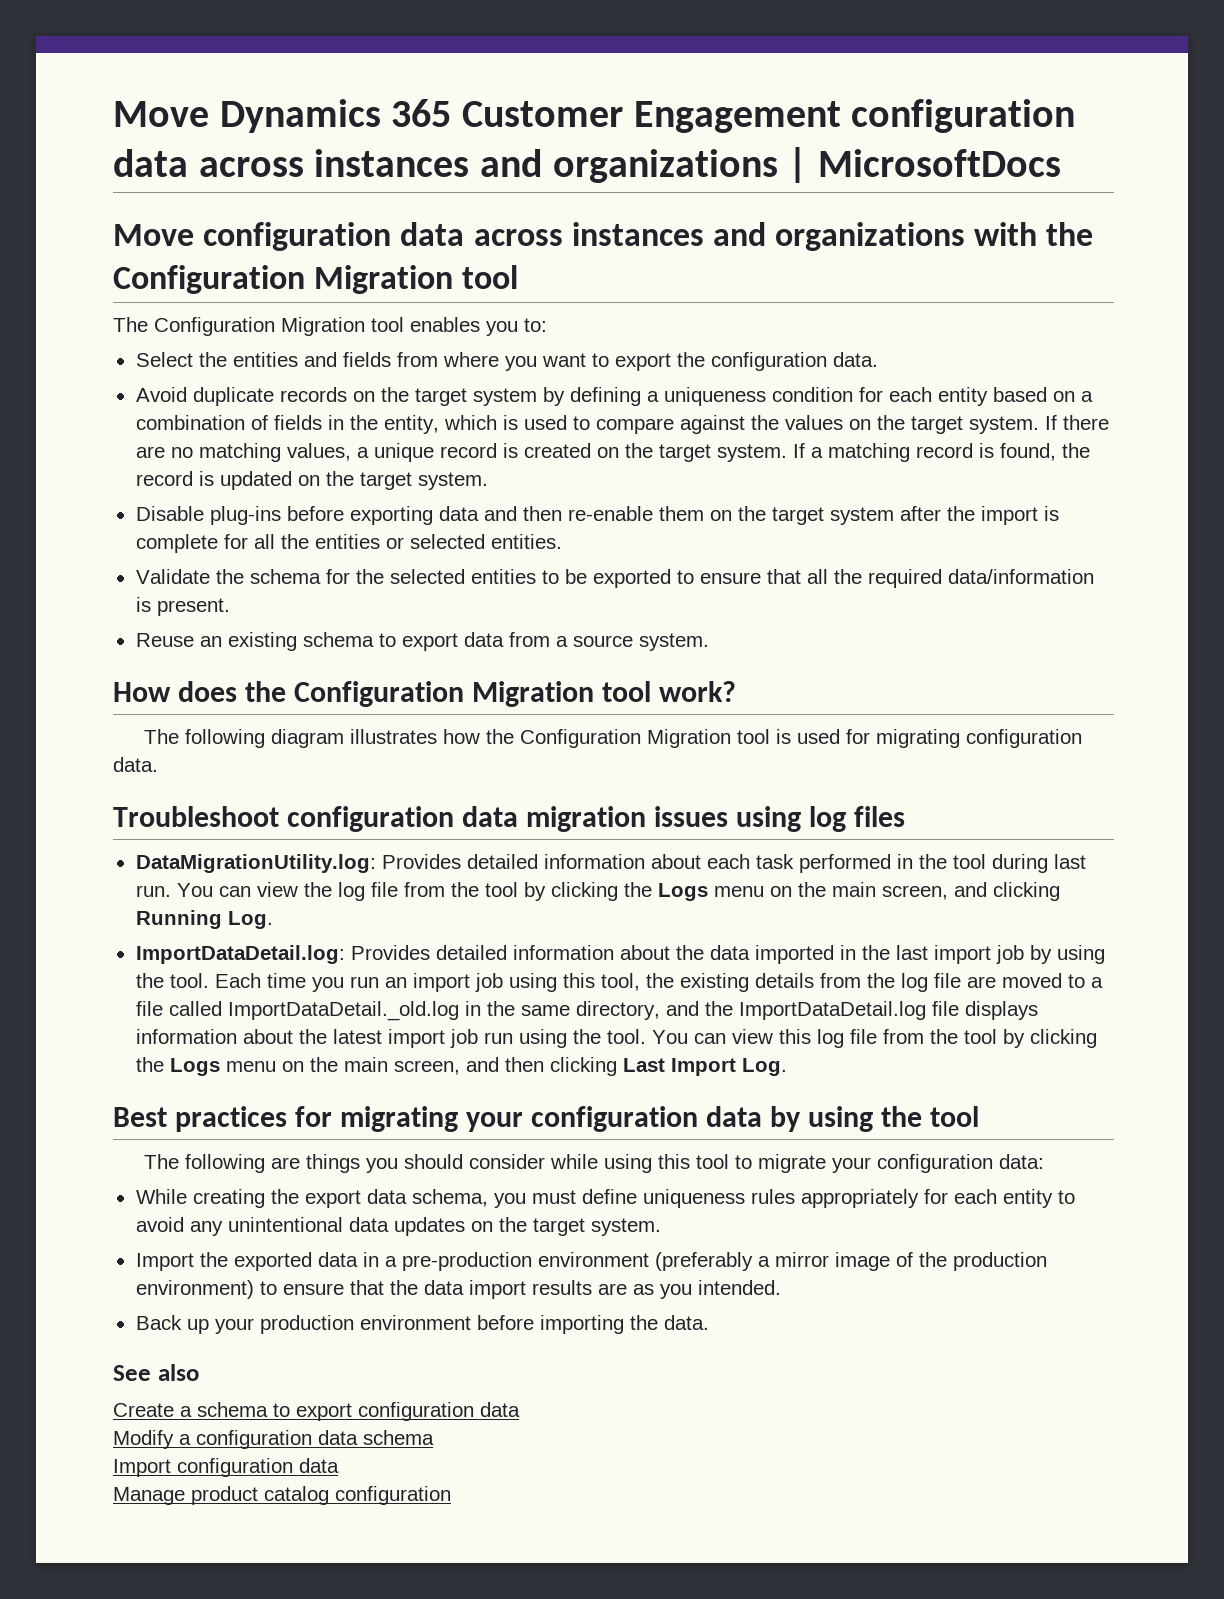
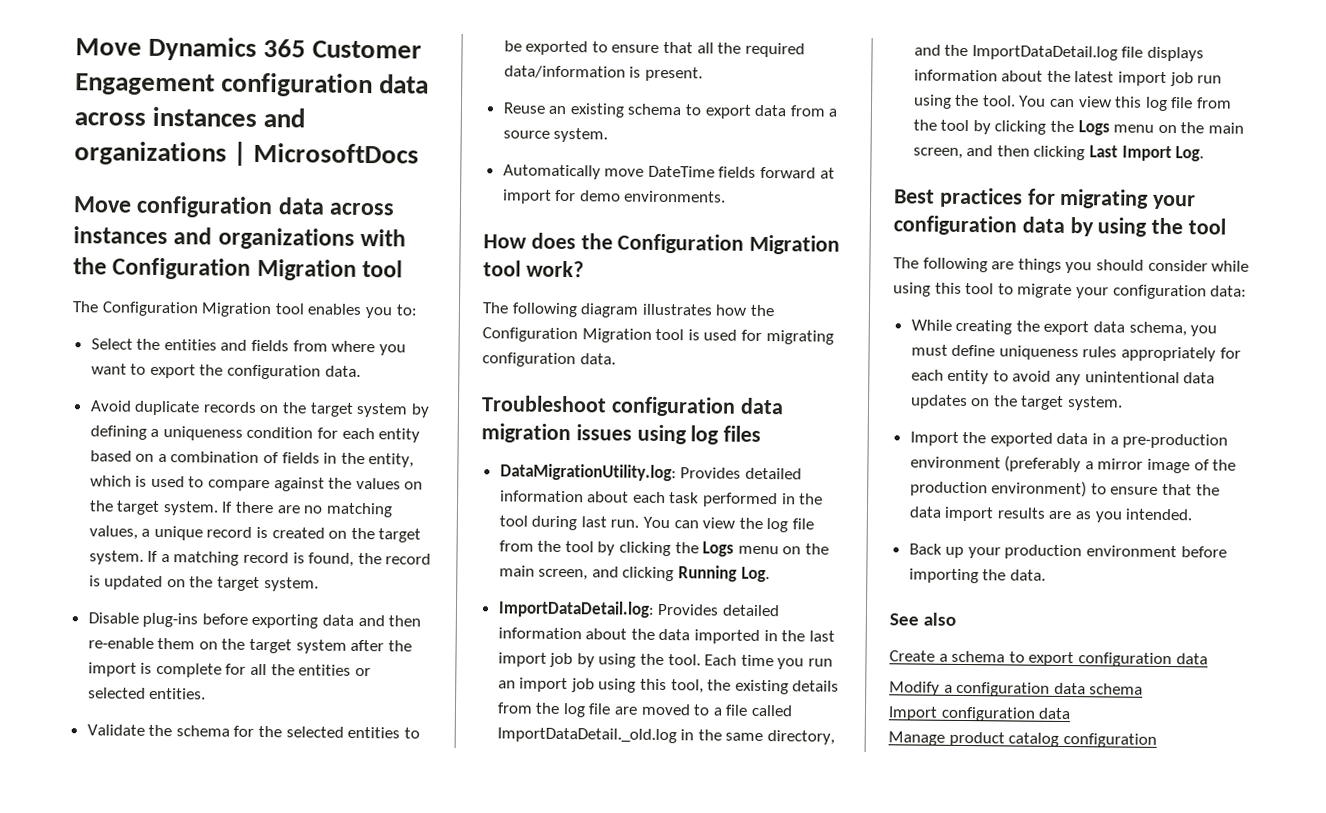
+ Automatically move DateTime fields forward at import for demo environments.

